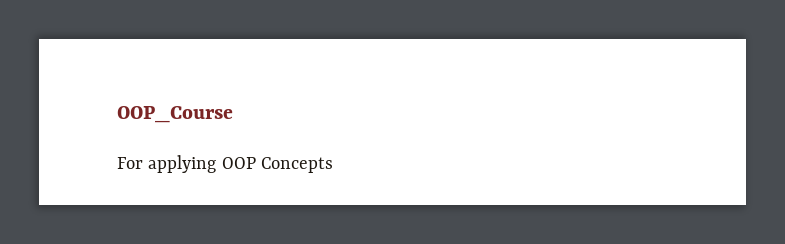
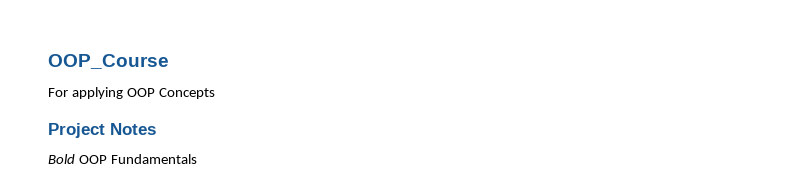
+ Project Notes
+ Bold OOP Fundamentals

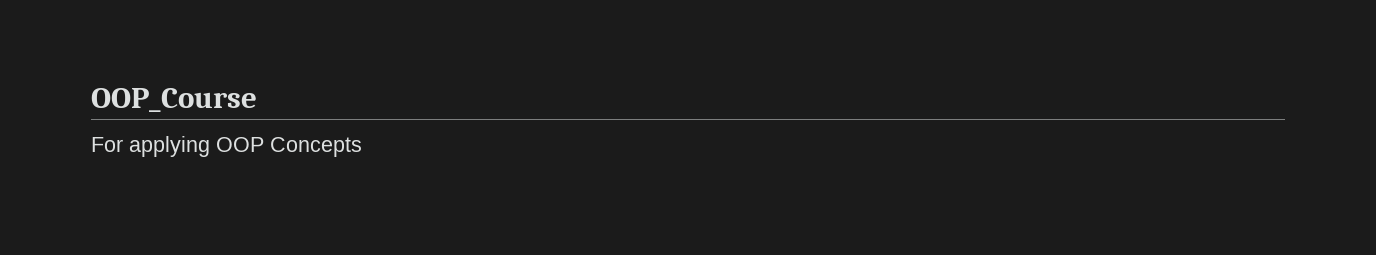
- Project Notes
- Bold OOP Fundamentals

